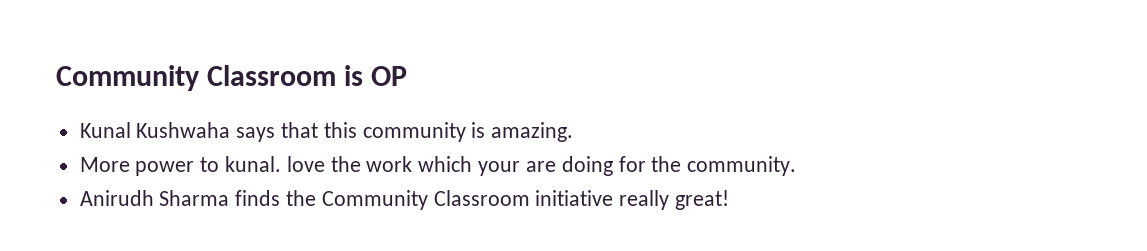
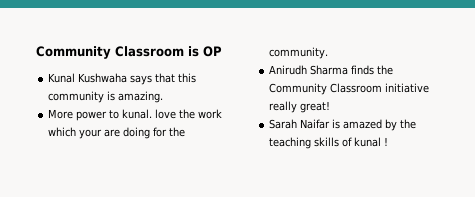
+ Sarah Naifar is amazed by the teaching skills of kunal !

